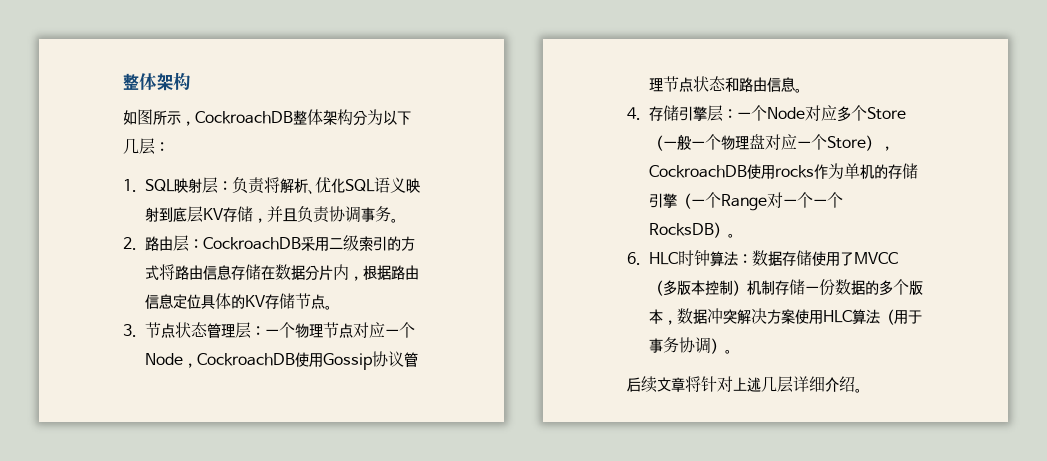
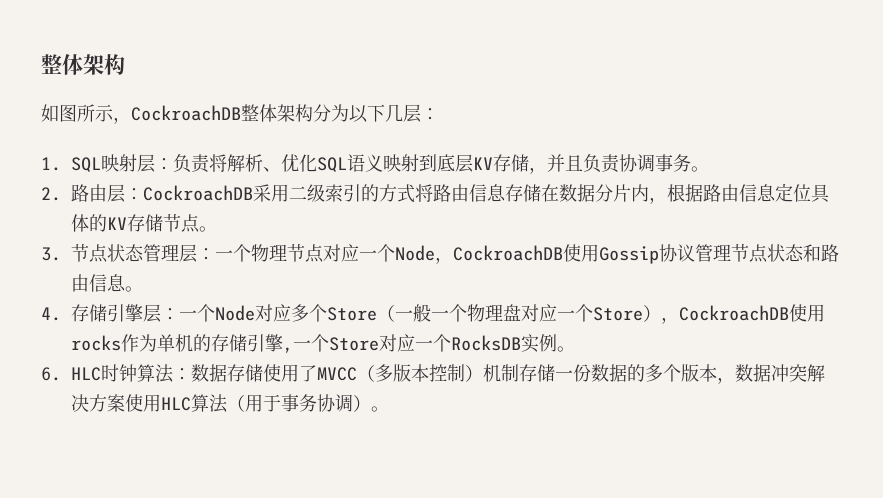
- 4.存储引擎层：一个Node对应多个Store（一般一个物理盘对应一个Store），CockroachDB使用rocks作为单机的存储引擎（一个Range对一个一个RocksDB）。
+ 4.存储引擎层：一个Node对应多个Store（一般一个物理盘对应一个Store），CockroachDB使用rocks作为单机的存储引擎,一个Store对应一个RocksDB实例。
- 后续文章将针对上述几层详细介绍。

